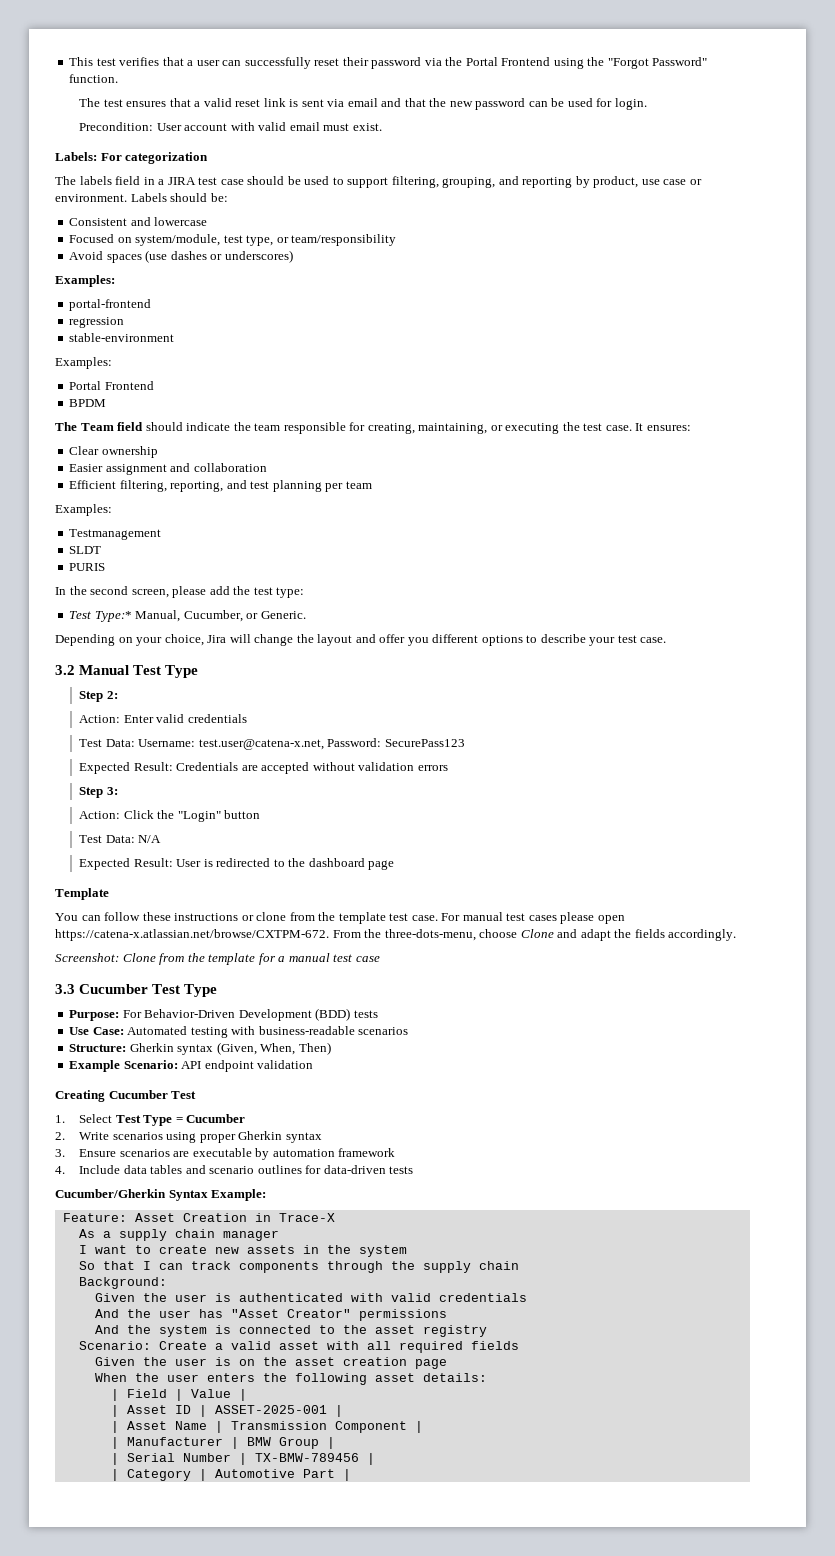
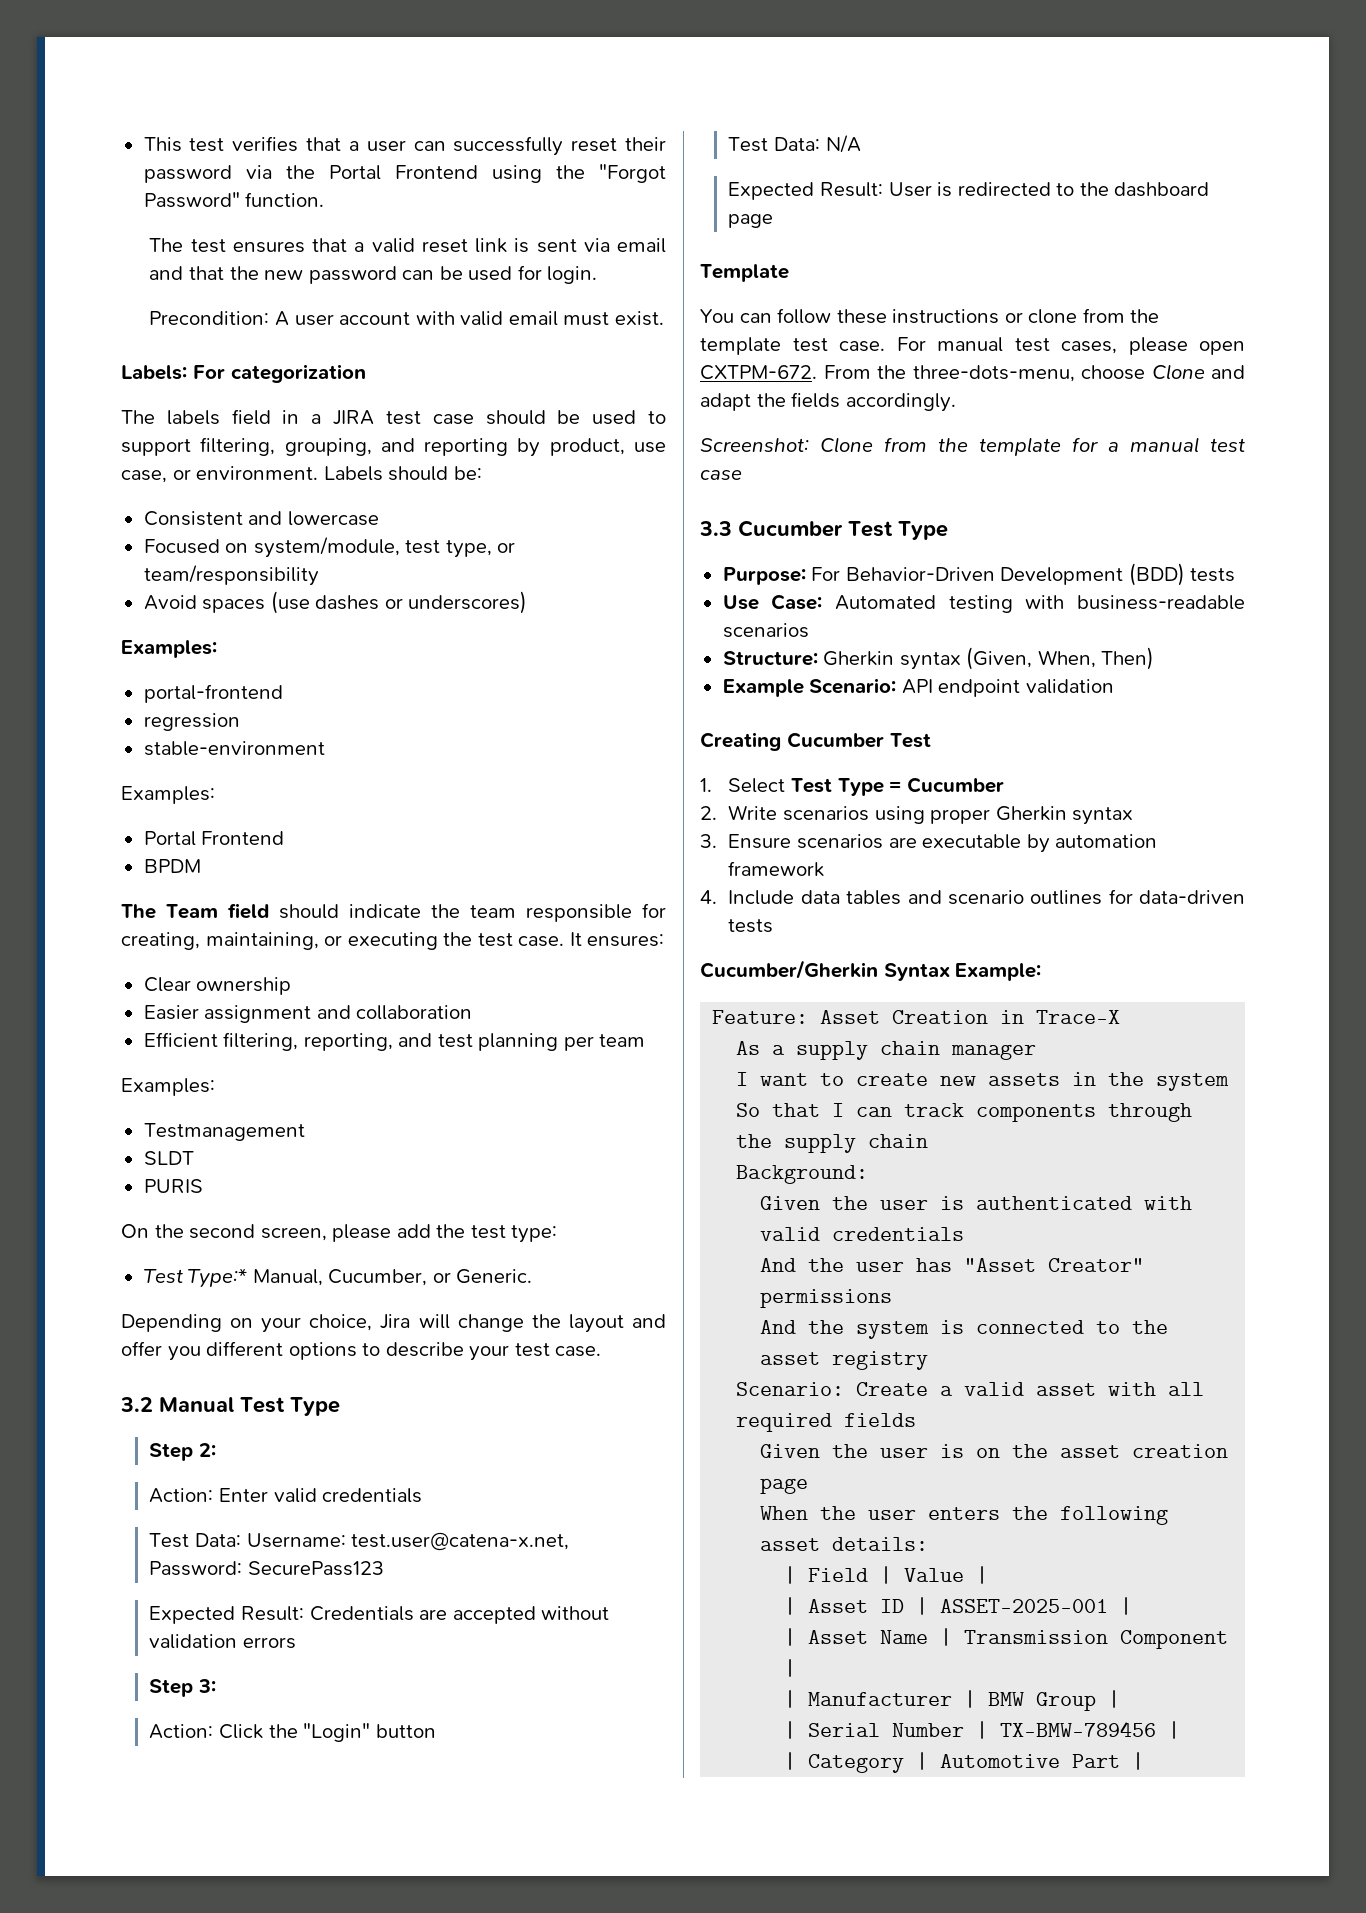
- Precondition: User account with valid email must exist.
+ Precondition: A user account with valid email must exist.
- The labels field in a JIRA test case should be used to support filtering, grouping, and reporting by product, use case or environment.
+ The labels field in a JIRA test case should be used to support filtering, grouping, and reporting by product, use case, or environment.
- In the second screen, please add the test type:
+ On the second screen, please add the test type:
- For manual test cases please open https://catena-x.atlassian.net/browse/CXTPM-672. From the three-dots-menu, choose Clone and adapt the fields accordingly.
+ For manual test cases, please open CXTPM-672. From the three-dots-menu, choose Clone and adapt the fields accordingly.

